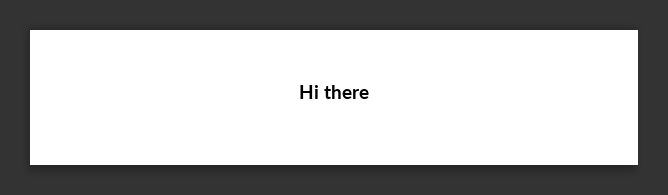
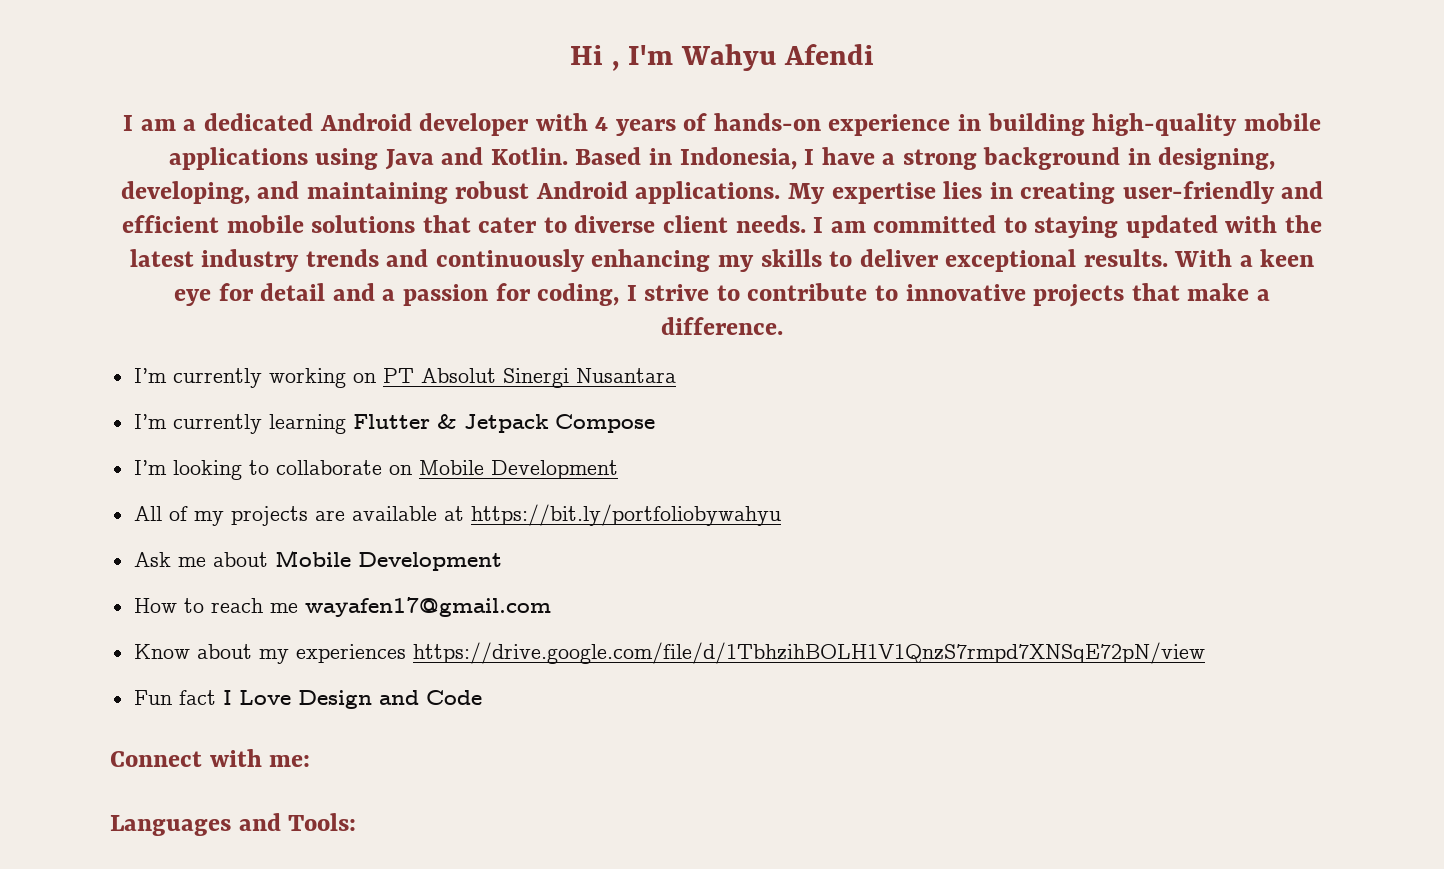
- Hi there
+ Hi , I'm Wahyu Afendi
+ I am a dedicated Android developer with 4 years of hands-on experience in building high-quality mobile applications using Java and Kotlin. Based in Indonesia, I have a strong background in designing, developing, and maintaining robust Android applications. My expertise lies in creating user-friendly and efficient mobile solutions that cater to diverse client needs. I am committed to staying updated with the latest industry trends and continuously enhancing my skills to deliver exceptional results. With a keen eye for detail and a passion for coding, I strive to contribute to innovative projects that make a difference.
+ I’m currently working on PT Absolut Sinergi Nusantara
+ I’m currently learning Flutter & Jetpack Compose
+ I’m looking to collaborate on Mobile Development
+ All of my projects are available at https://bit.ly/portfoliobywahyu
+ Ask me about Mobile Development
+ How to reach me wayafen17@gmail.com
+ Know about my experiences https://drive.google.com/file/d/1TbhzihBOLH1V1QnzS7rmpd7XNSqE72pN/view
+ Fun fact I Love Design and Code
+ Connect with me:
+ Languages and Tools:

